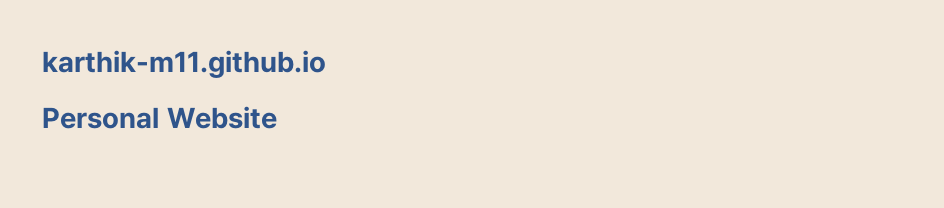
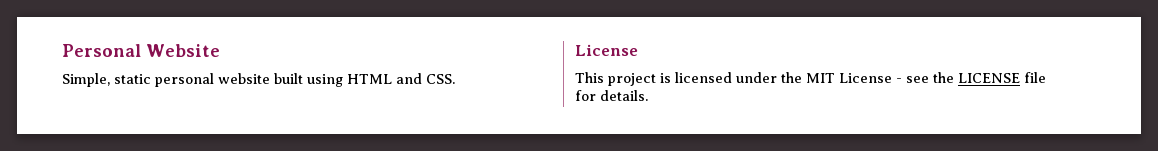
- karthik-m11.github.io
+ Simple, static personal website built using HTML and CSS.
+ License
+ This project is licensed under the MIT License - see the LICENSE file for details.

